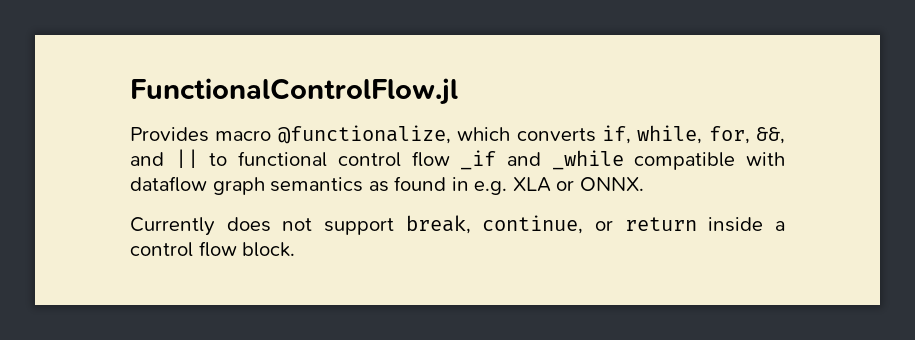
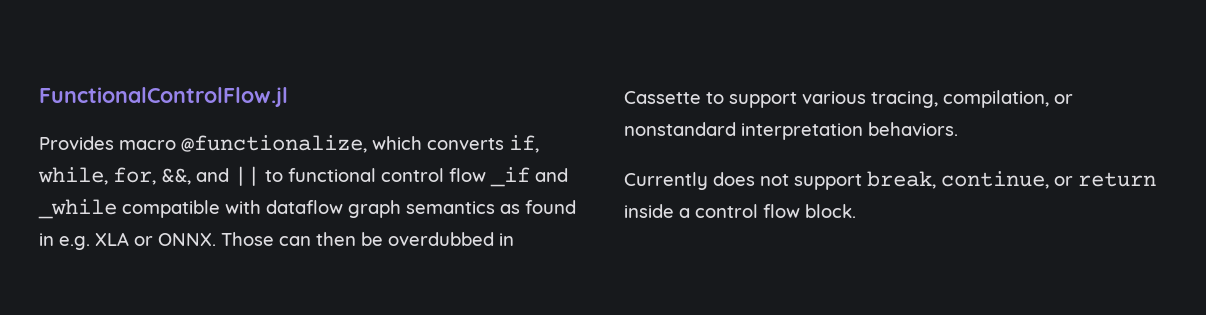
+ Those can then be overdubbed in Cassette to support various tracing, compilation, or nonstandard interpretation behaviors.

